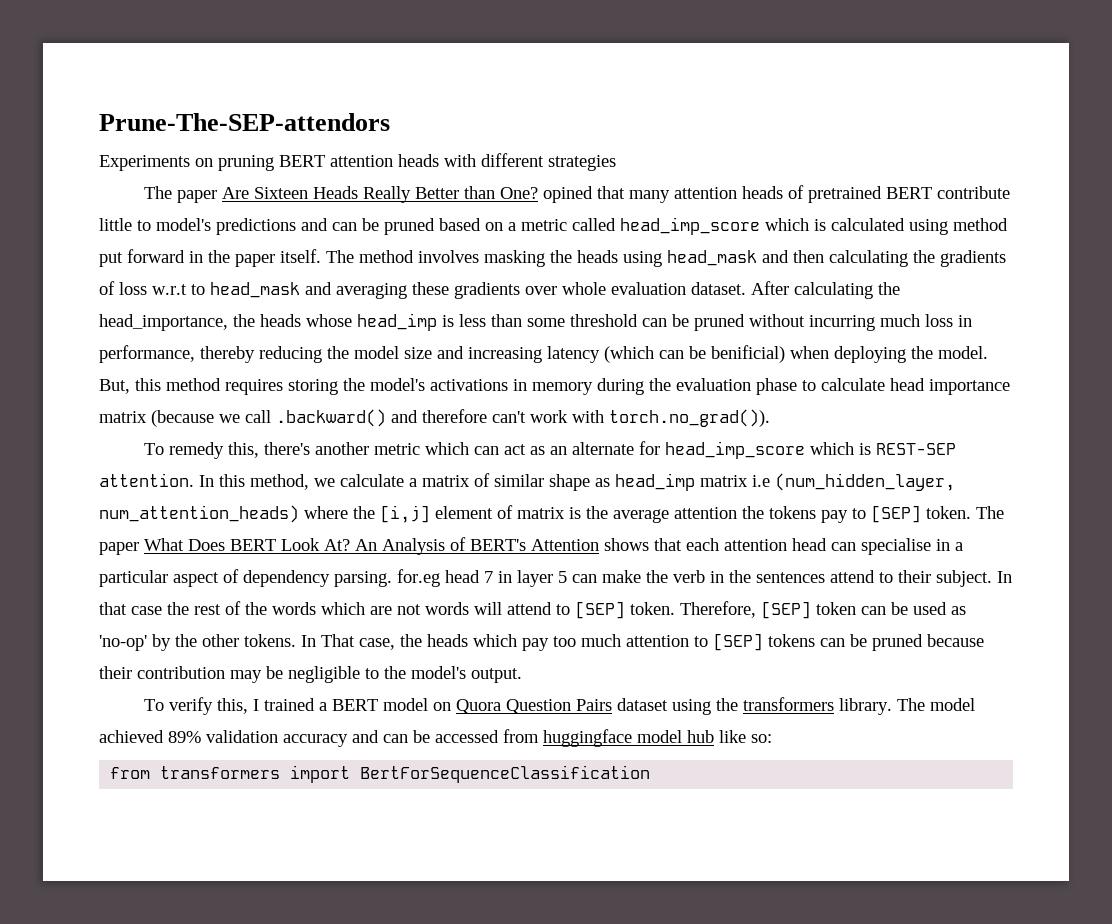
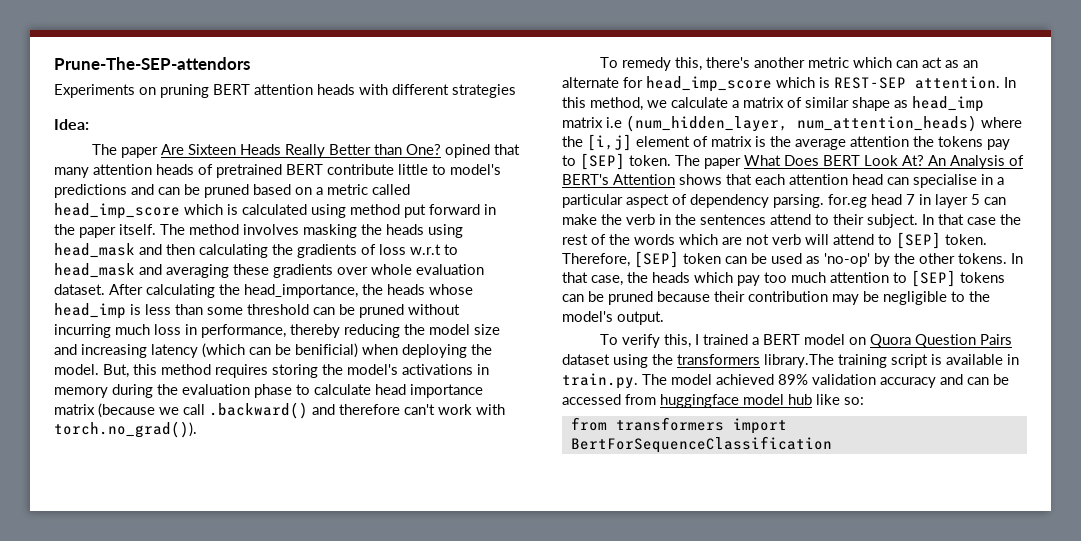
+ Idea:
- In that case the rest of the words which are not words will attend to [SEP] token.
+ In that case the rest of the words which are not verb will attend to [SEP] token.
- In That case, the heads which pay too much attention to [SEP] tokens can be pruned because their contribution may be negligible to the model's output.
+ In that case, the heads which pay too much attention to [SEP] tokens can be pruned because their contribution may be negligible to the model's output.
- To verify this, I trained a BERT model on Quora Question Pairs dataset using the transformers library. The model achieved 89% validation accuracy and can be accessed from huggingface model hub like so:
+ To verify this, I trained a BERT model on Quora Question Pairs dataset using the transformers library.The training script is available in train.py. The model achieved 89% validation accuracy and can be accessed from huggingface model hub like so:

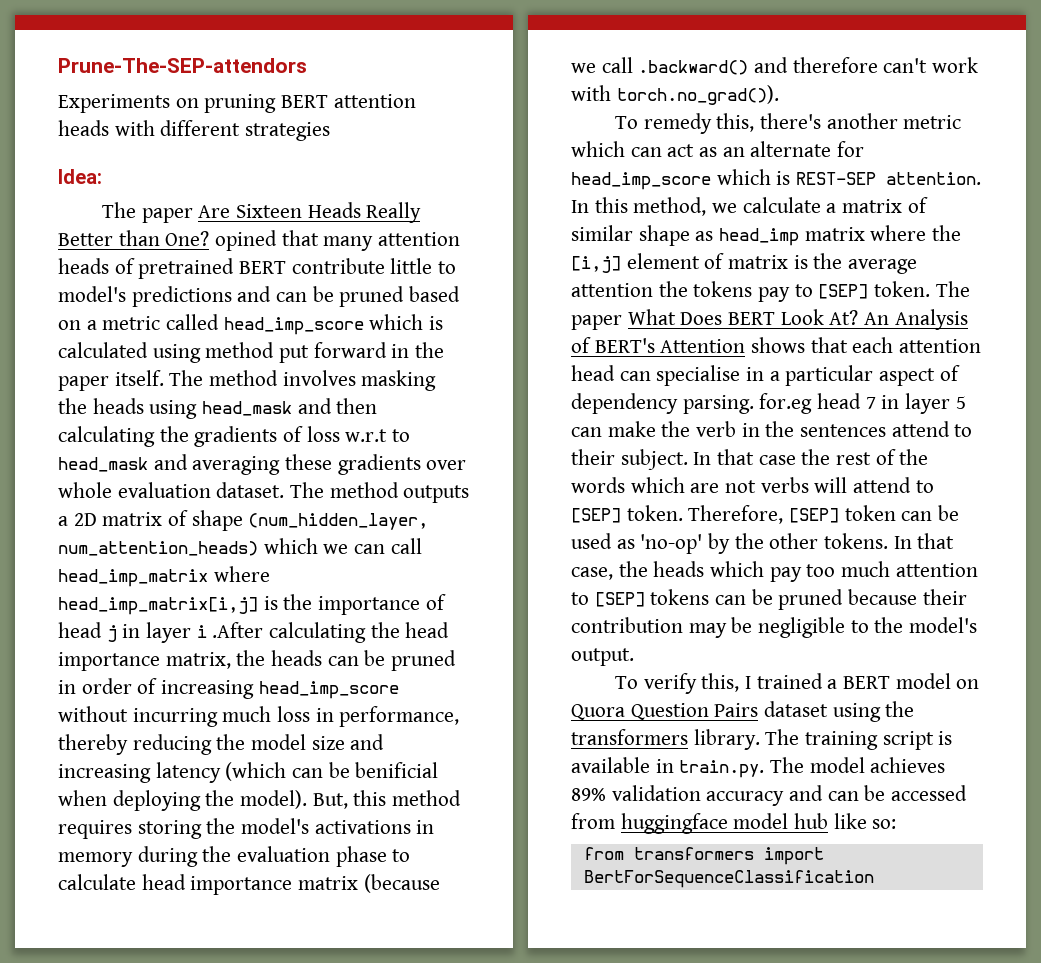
- After calculating the head_importance, the heads whose head_imp is less than some threshold can be pruned without incurring much loss in performance, thereby reducing the model size and increasing latency (which can be benificial) when deploying the model.
+ The method outputs a 2D matrix of shape (num_hidden_layer, num_attention_heads) which we can call head_imp_matrix where head_imp_matrix[i,j] is the importance of head j in layer i .After calculating the head importance matrix, the heads can be pruned in order of increasing head_imp_score without incurring much loss in performance, thereby reducing the model size and increasing latency (which can be benificial when deploying the model).
- In this method, we calculate a matrix of similar shape as head_imp matrix i.e (num_hidden_layer, num_attention_heads) where the [i,j] element of matrix is the average attention the tokens pay to [SEP] token.
+ In this method, we calculate a matrix of similar shape as head_imp matrix where the [i,j] element of matrix is the average attention the tokens pay to [SEP] token.
- In that case the rest of the words which are not verb will attend to [SEP] token.
+ In that case the rest of the words which are not verbs will attend to [SEP] token.
- To verify this, I trained a BERT model on Quora Question Pairs dataset using the transformers library.The training script is available in train.py. The model achieved 89% validation accuracy and can be accessed from huggingface model hub like so:
+ To verify this, I trained a BERT model on Quora Question Pairs dataset using the transformers library. The training script is available in train.py. The model achieves 89% validation accuracy and can be accessed from huggingface model hub like so:

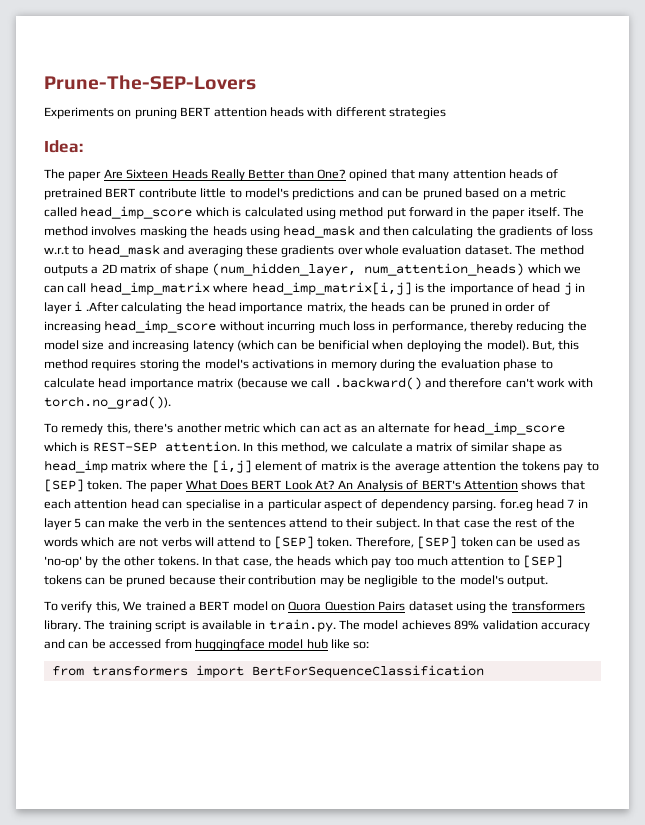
- Prune-The-SEP-attendors
+ Prune-The-SEP-Lovers
- To verify this, I trained a BERT model on Quora Question Pairs dataset using the transformers library.
+ To verify this, We trained a BERT model on Quora Question Pairs dataset using the transformers library.

